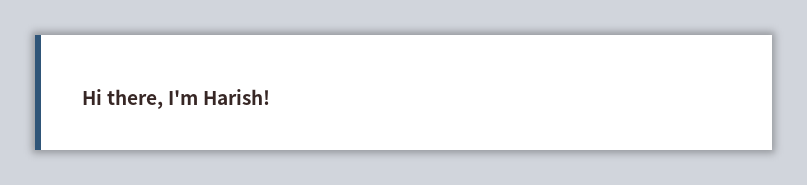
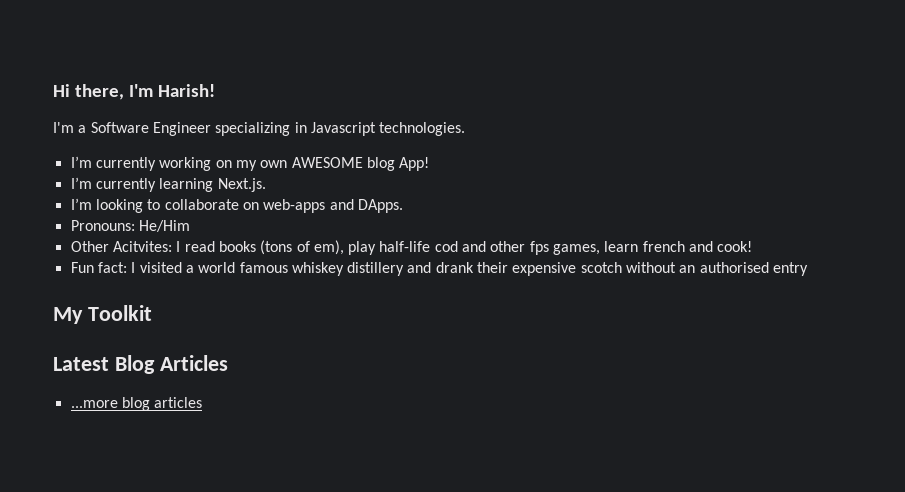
+ I'm a Software Engineer specializing in Javascript technologies.
+ I’m currently working on my own AWESOME blog App!
+ I’m currently learning Next.js.
+ I’m looking to collaborate on web-apps and DApps.
+ Pronouns: He/Him
+ Other Acitvites: I read books (tons of em), play half-life cod and other fps games, learn french and cook!
+ Fun fact: I visited a world famous whiskey distillery and drank their expensive scotch without an authorised entry
+ My Toolkit
+ Latest Blog Articles
+ ...more blog articles

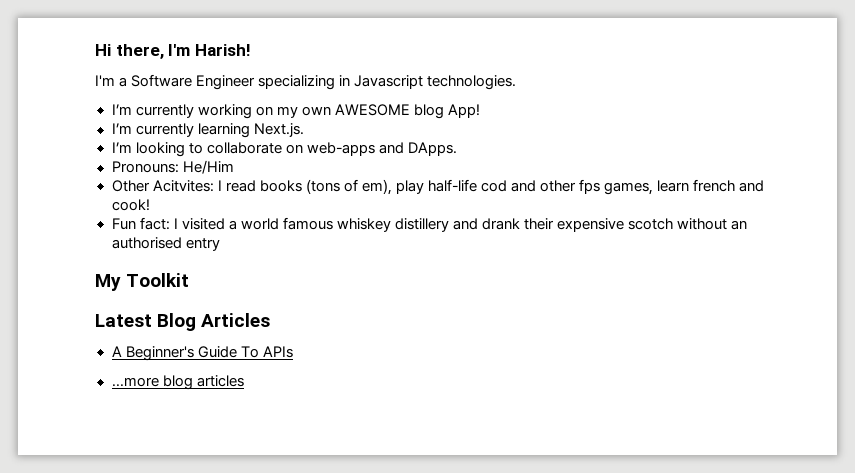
+ A Beginner's Guide To APIs

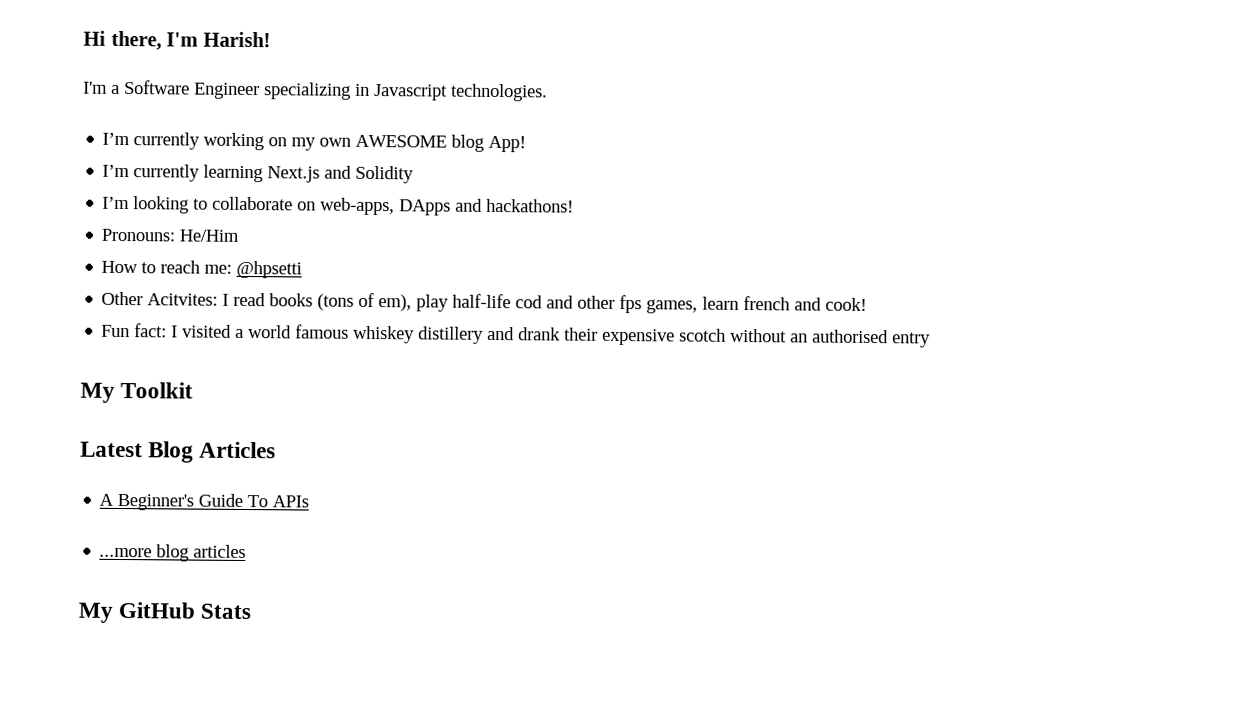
- I’m currently learning Next.js.
+ I’m currently learning Next.js and Solidity
- I’m looking to collaborate on web-apps and DApps.
+ I’m looking to collaborate on web-apps, DApps and hackathons!
  Pronouns: He/Him
+ How to reach me: @hpsetti
+ My GitHub Stats

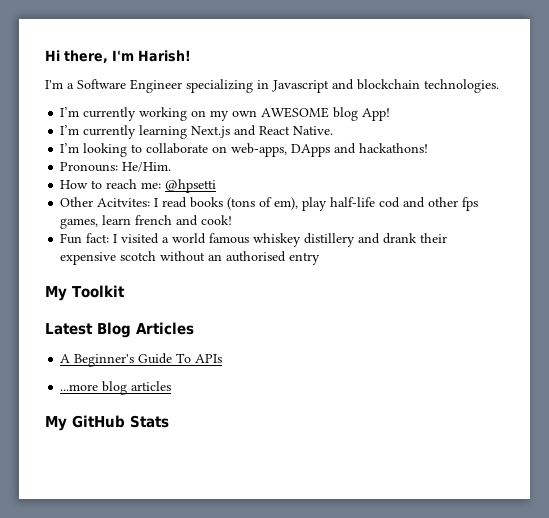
- I'm a Software Engineer specializing in Javascript technologies.
+ I'm a Software Engineer specializing in Javascript and blockchain technologies.
- I’m currently learning Next.js and Solidity
+ I’m currently learning Next.js and React Native.
- Pronouns: He/Him
+ Pronouns: He/Him.

